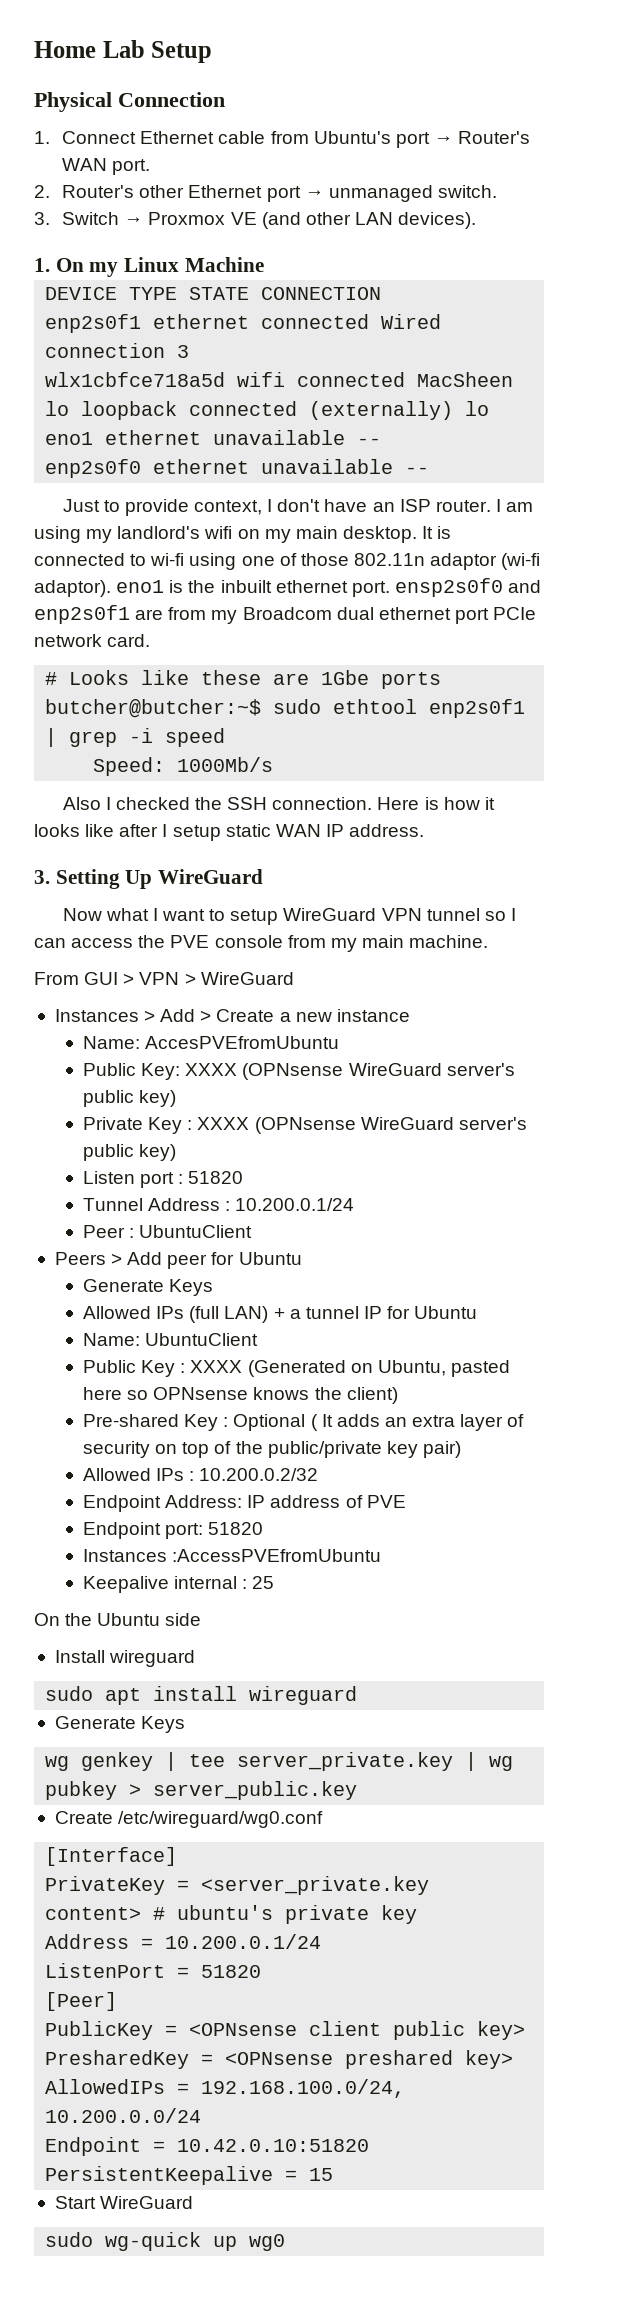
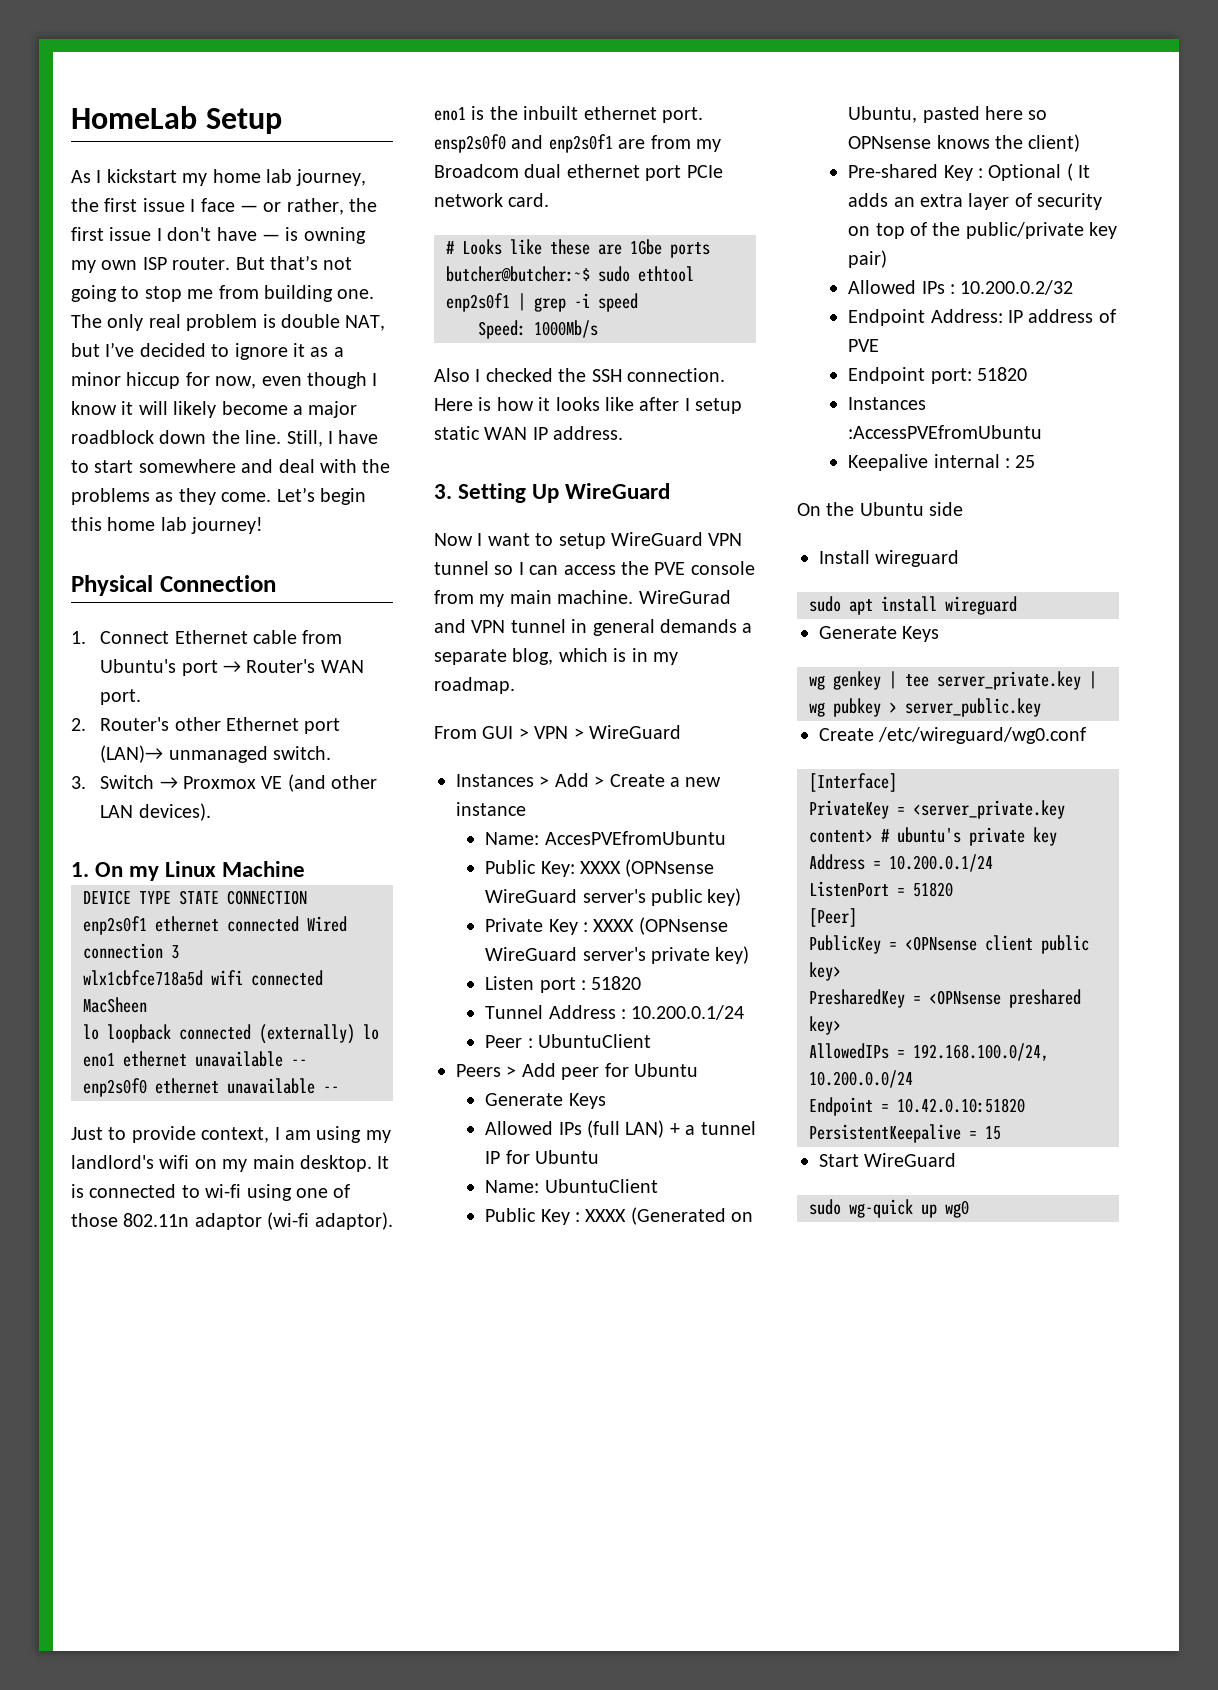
- Home Lab Setup
+ HomeLab Setup
+ As I kickstart my home lab journey, the first issue I face — or rather, the first issue I don't have — is owning my own ISP router. But that’s not going to stop me from building one. The only real problem is double NAT, but I’ve decided to ignore it as a minor hiccup for now, even though I know it will likely become a major roadblock down the line. Still, I have to start somewhere and deal with the problems as they come. Let’s begin this home lab journey!
- 2. Router's other Ethernet port → unmanaged switch.
+ 2. Router's other Ethernet port (LAN)→ unmanaged switch.
- Just to provide context, I don't have an ISP router. I am using my landlord's wifi on my main desktop.
+ Just to provide context, I am using my landlord's wifi on my main desktop.
- Now what I want to setup WireGuard VPN tunnel so I can access the PVE console from my main machine.
+ Now I want to setup WireGuard VPN tunnel so I can access the PVE console from my main machine. WireGurad and VPN tunnel in general demands a separate blog, which is in my roadmap.
- Private Key : XXXX (OPNsense WireGuard server's public key)
+ Private Key : XXXX (OPNsense WireGuard server's private key)

